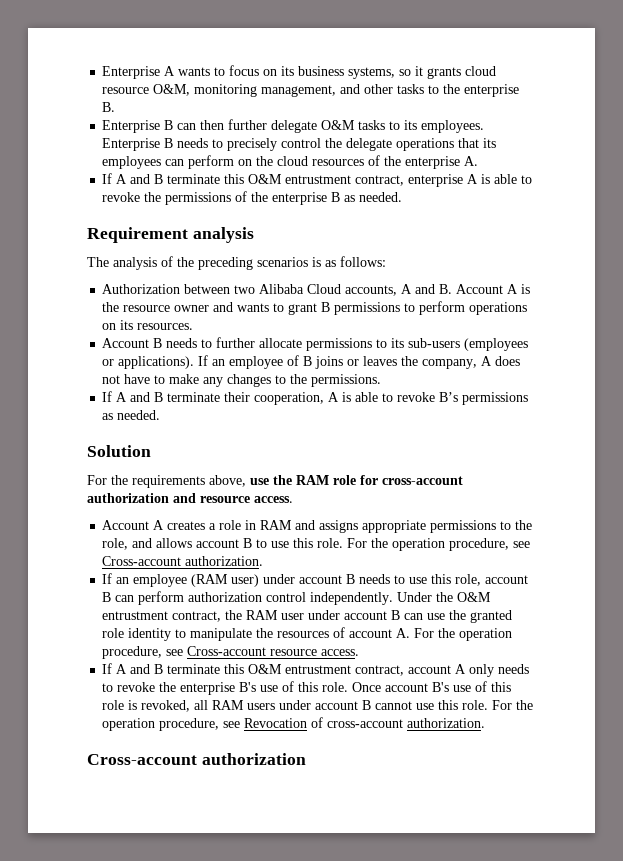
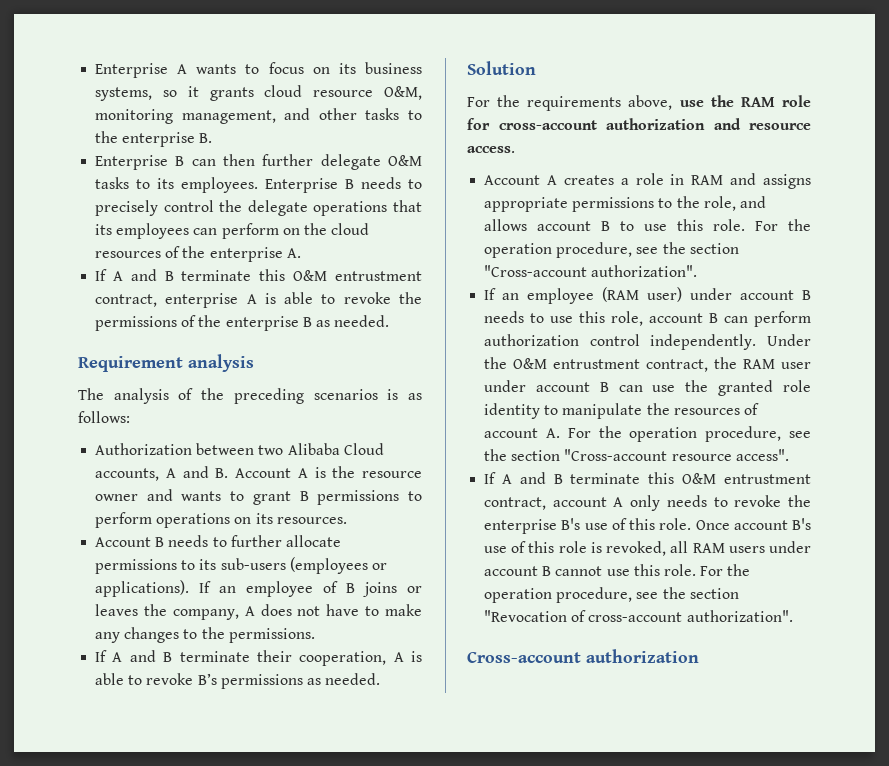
- For the operation procedure, see Cross-account authorization.
+ For the operation procedure, see the section "Cross-account authorization".
- Under the O&M entrustment contract, the RAM user under account B can use the granted role identity to manipulate the resources of account A. For the operation procedure, see Cross-account resource access.
+ Under the O&M entrustment contract, the RAM user under account B can use the granted role identity to manipulate the resources of account A. For the operation procedure, see the section "Cross-account resource access".
- For the operation procedure, see Revocation of cross-account authorization.
+ For the operation procedure, see the section "Revocation of cross-account authorization".

